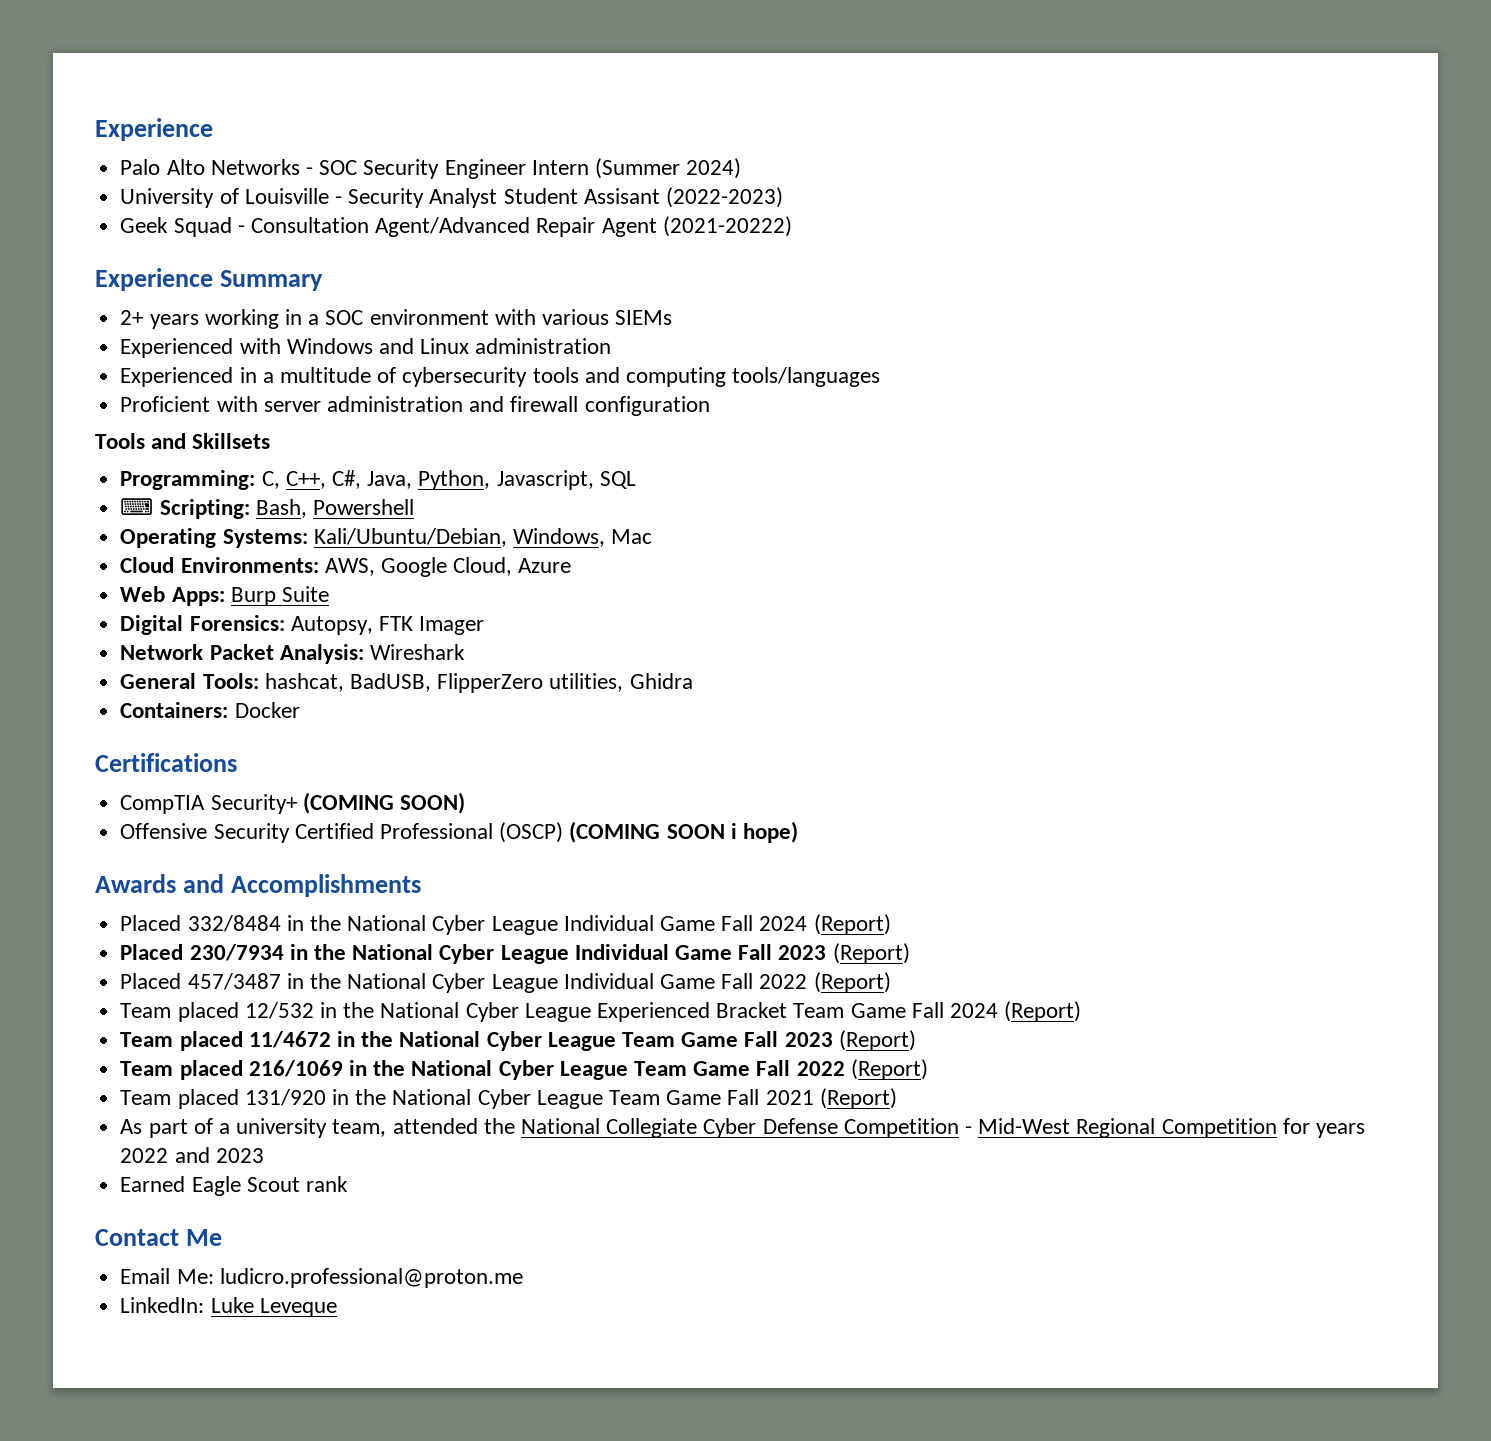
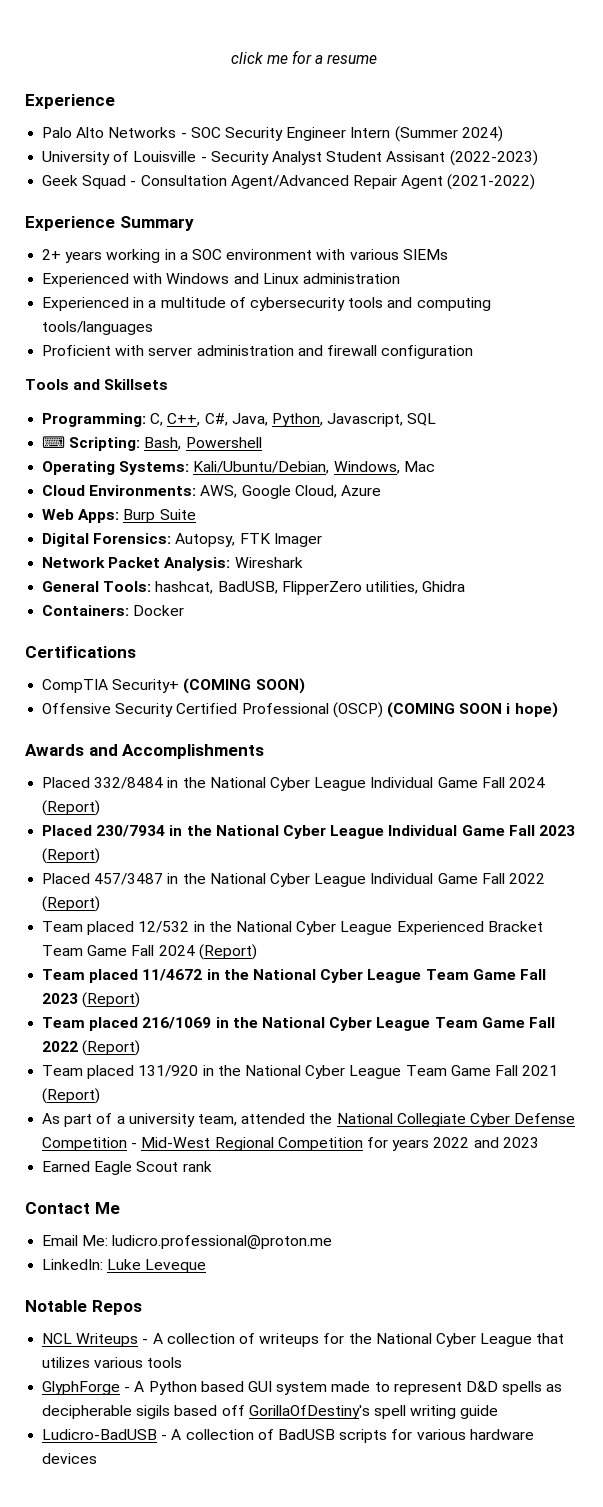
+ click me for a resume
- Geek Squad - Consultation Agent/Advanced Repair Agent (2021-20222)
+ Geek Squad - Consultation Agent/Advanced Repair Agent (2021-2022)
+ Notable Repos
+ NCL Writeups - A collection of writeups for the National Cyber League that utilizes various tools
+ GlyphForge - A Python based GUI system made to represent D&D spells as decipherable sigils based off GorillaOfDestiny's spell writing guide
+ Ludicro-BadUSB - A collection of BadUSB scripts for various hardware devices

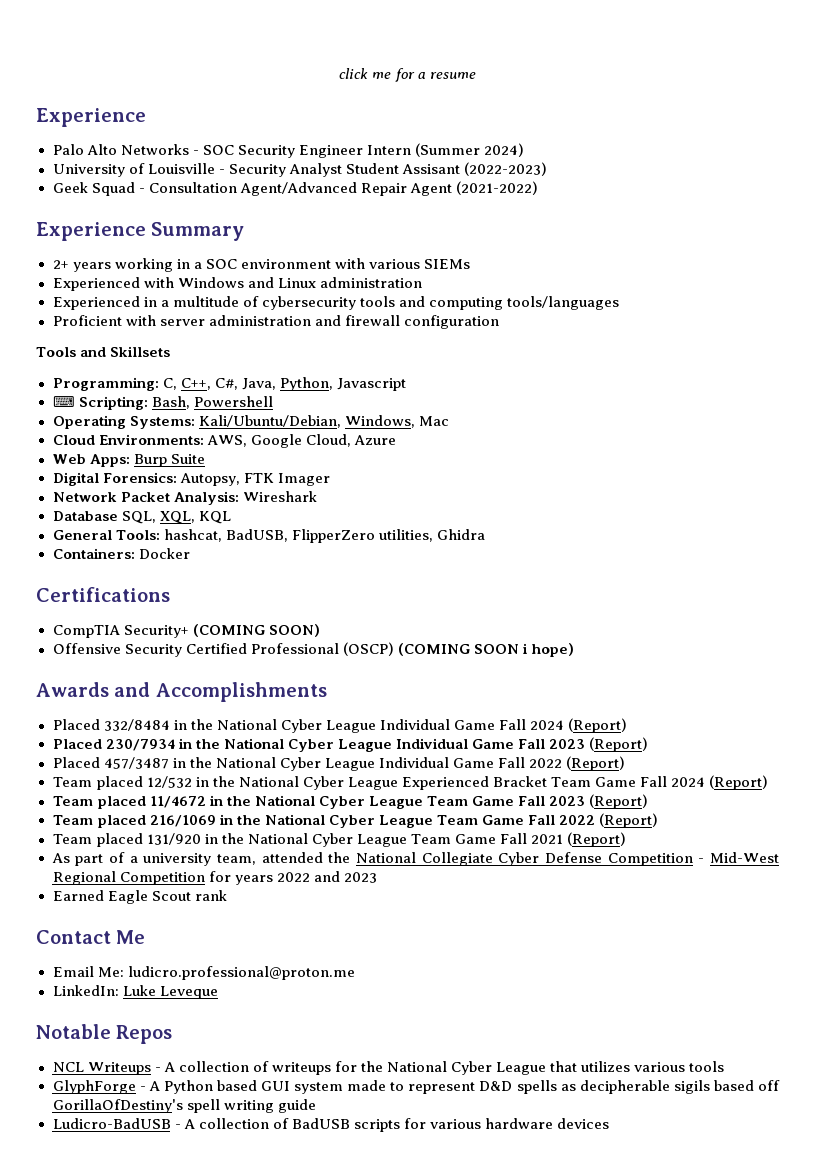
- Programming: C, C++, C#, Java, Python, Javascript, SQL
+ Programming: C, C++, C#, Java, Python, Javascript
+ Database SQL, XQL, KQL

